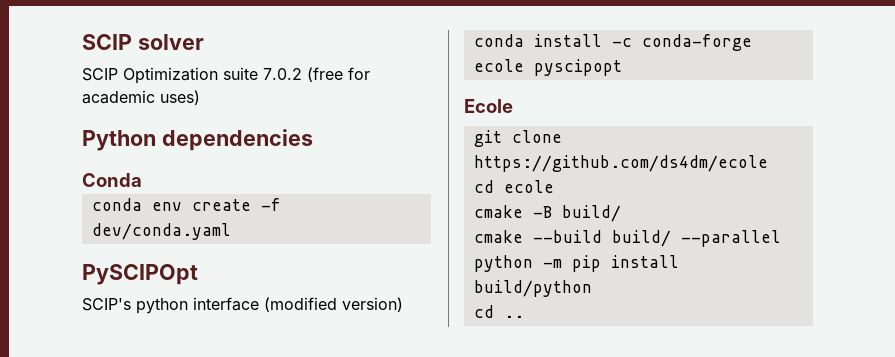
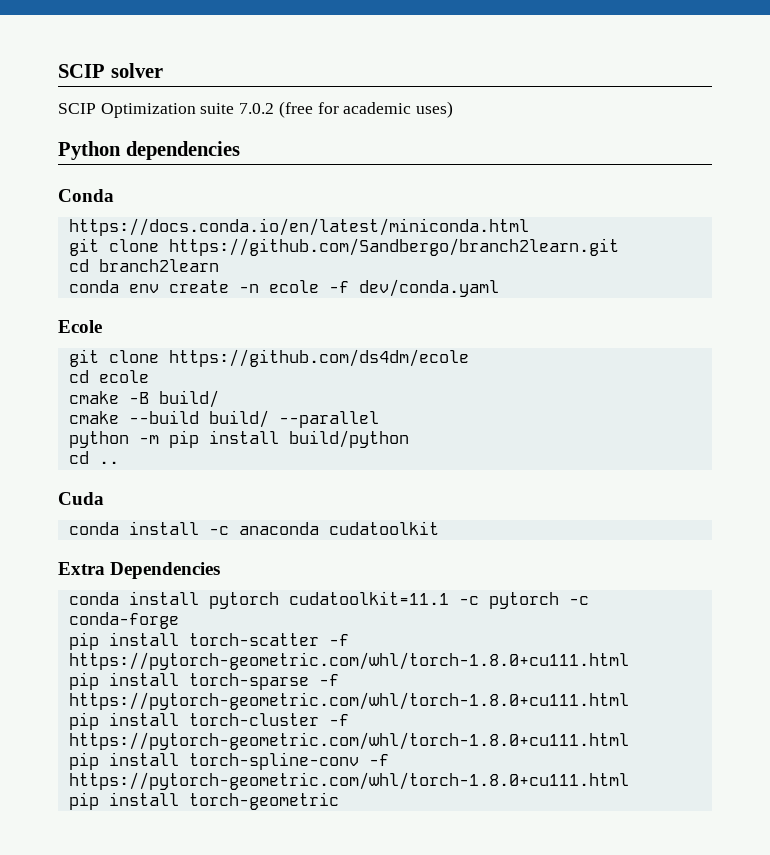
+ https://docs.conda.io/en/latest/miniconda.html
+ git clone https://github.com/Sandbergo/branch2learn.git
+ cd branch2learn
- conda env create -f dev/conda.yaml
+ conda env create -n ecole -f dev/conda.yaml
- PySCIPOpt
- SCIP's python interface (modified version)
- conda install -c conda-forge ecole pyscipopt
+ Cuda
+ conda install -c anaconda cudatoolkit
+ Extra Dependencies
+ conda install pytorch cudatoolkit=11.1 -c pytorch -c conda-forge
+ pip install torch-scatter -f https://pytorch-geometric.com/whl/torch-1.8.0+cu111.html
+ pip install torch-sparse -f https://pytorch-geometric.com/whl/torch-1.8.0+cu111.html
+ pip install torch-cluster -f https://pytorch-geometric.com/whl/torch-1.8.0+cu111.html
+ pip install torch-spline-conv -f https://pytorch-geometric.com/whl/torch-1.8.0+cu111.html
+ pip install torch-geometric

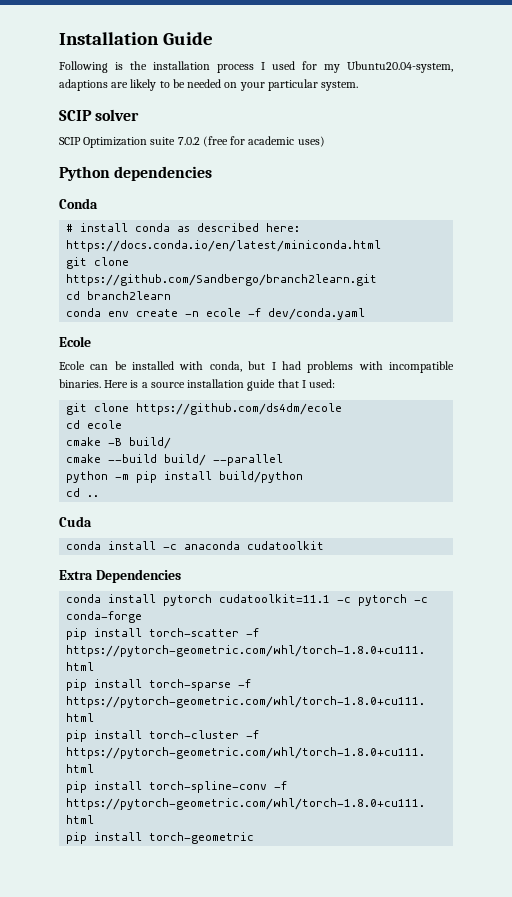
+ Installation Guide
+ Following is the installation process I used for my Ubuntu20.04-system, adaptions are likely to be needed on your particular system.
- https://docs.conda.io/en/latest/miniconda.html
+ # install conda as described here: https://docs.conda.io/en/latest/miniconda.html
+ Ecole can be installed with conda, but I had problems with incompatible binaries. Here is a source installation guide that I used:

